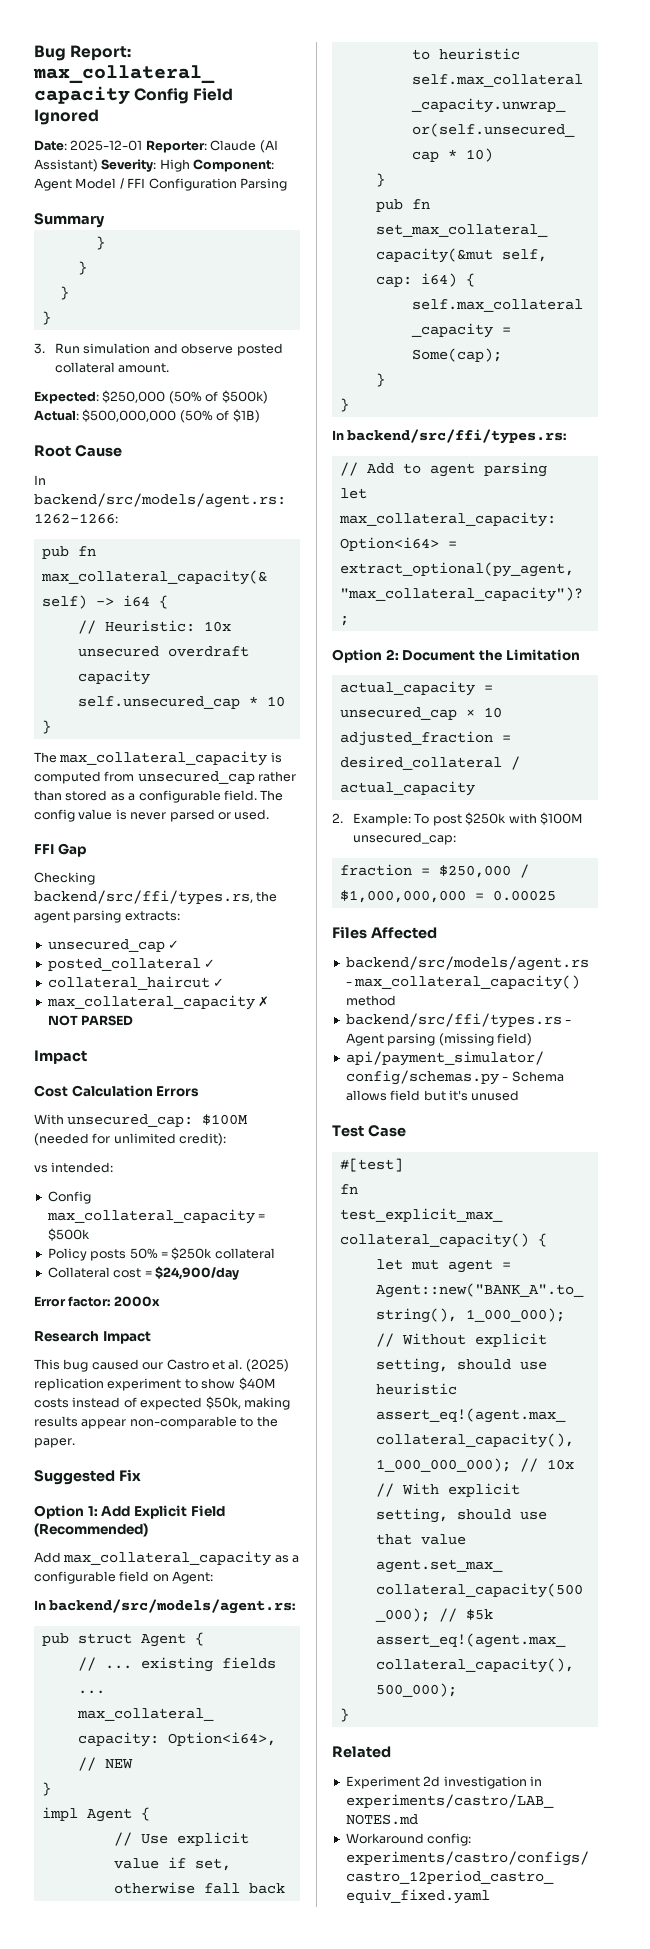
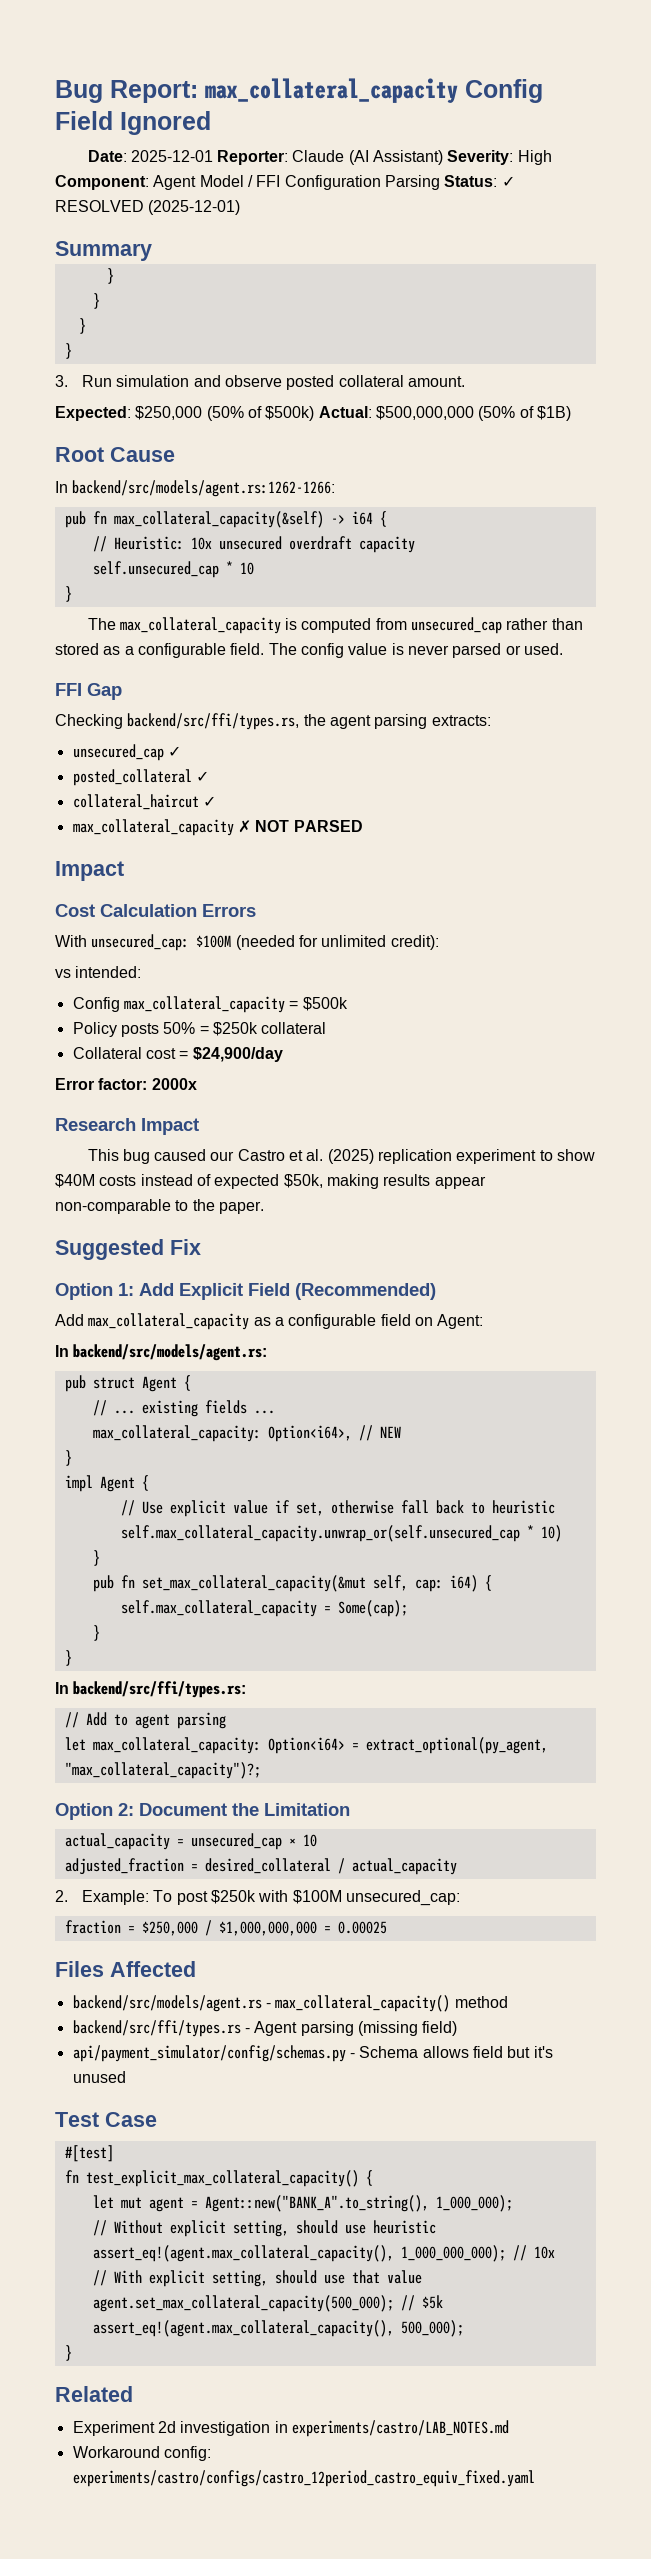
- Date: 2025-12-01 Reporter: Claude (AI Assistant) Severity: High Component: Agent Model / FFI Configuration Parsing
+ Date: 2025-12-01 Reporter: Claude (AI Assistant) Severity: High Component: Agent Model / FFI Configuration Parsing Status: ✓ RESOLVED (2025-12-01)

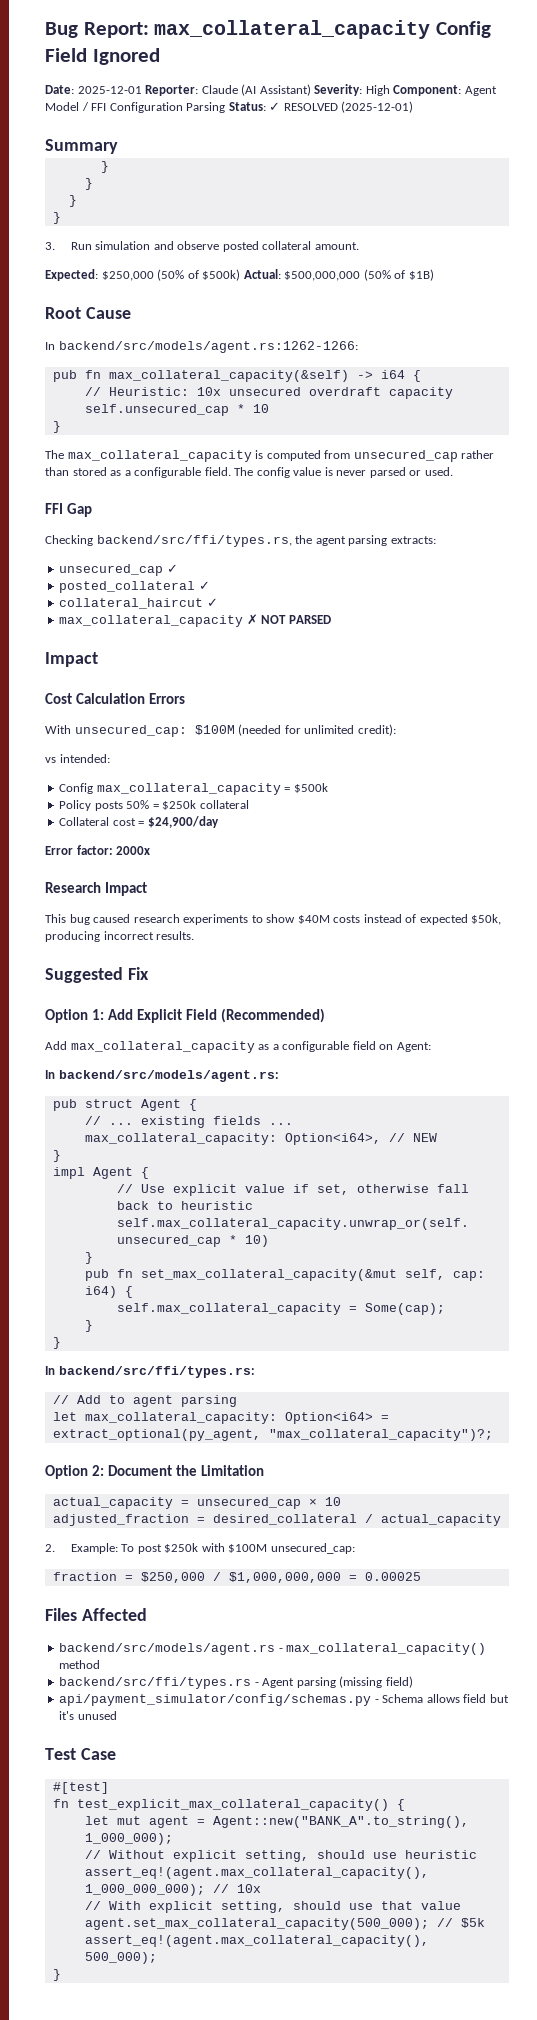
- This bug caused our Castro et al. (2025) replication experiment to show $40M costs instead of expected $50k, making results appear non-comparable to the paper.
+ This bug caused research experiments to show $40M costs instead of expected $50k, producing incorrect results.
- Related
- Experiment 2d investigation in experiments/castro/LAB_NOTES.md
- Workaround config: experiments/castro/configs/castro_12period_castro_equiv_fixed.yaml

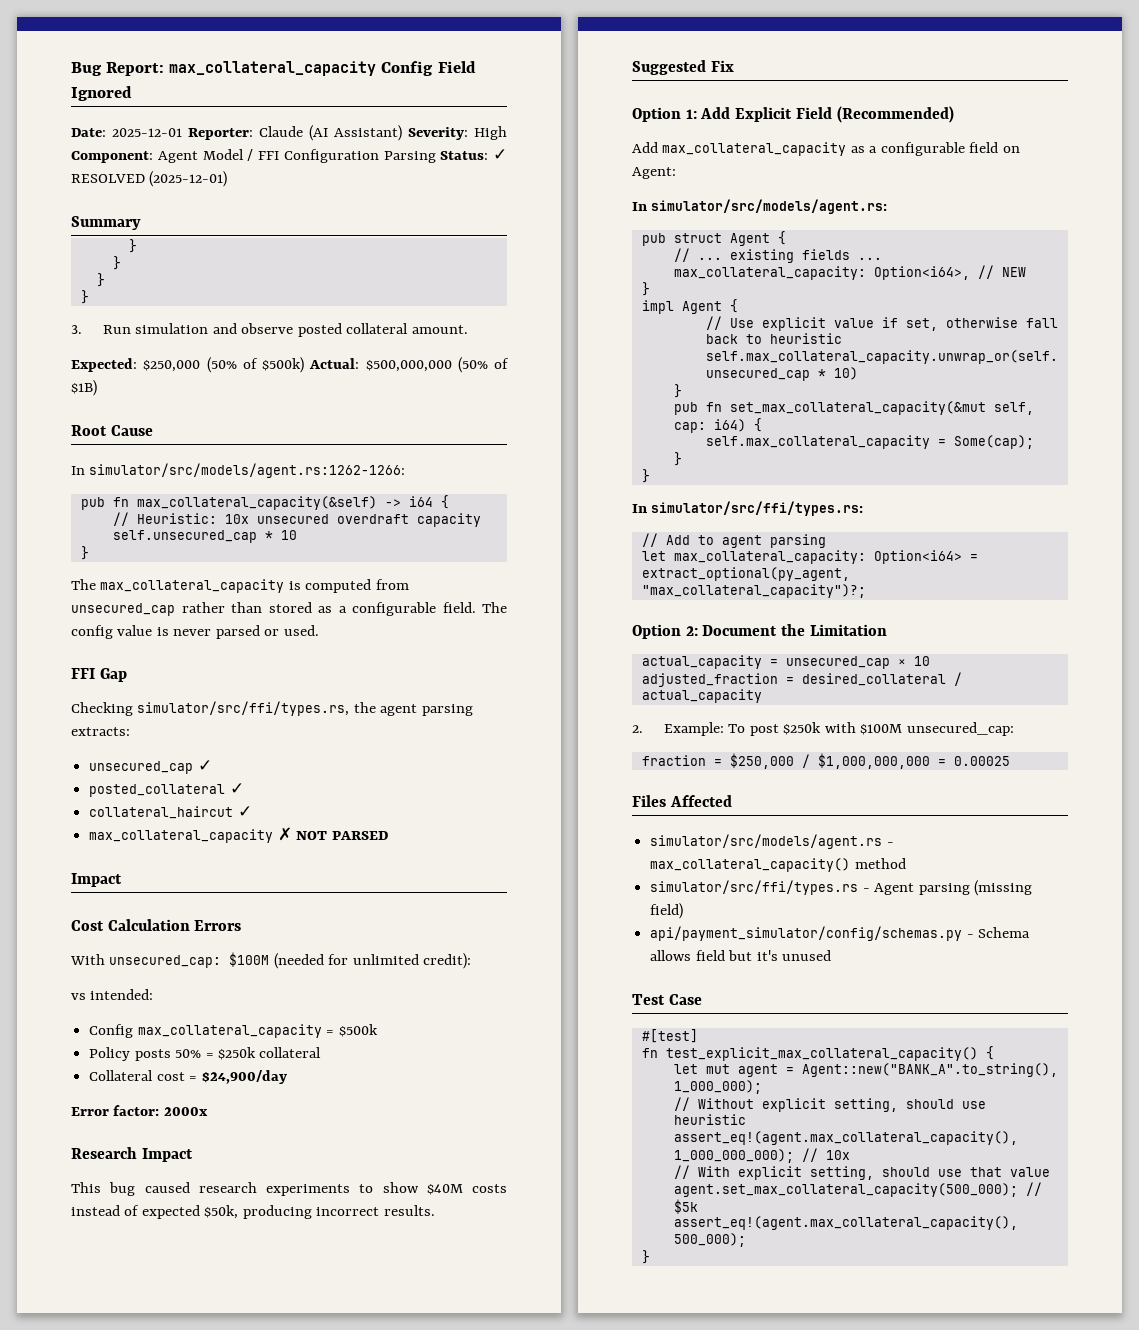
- In backend/src/models/agent.rs:1262-1266:
+ In simulator/src/models/agent.rs:1262-1266:
- Checking backend/src/ffi/types.rs, the agent parsing extracts:
+ Checking simulator/src/ffi/types.rs, the agent parsing extracts:
- In backend/src/models/agent.rs:
+ In simulator/src/models/agent.rs:
- In backend/src/ffi/types.rs:
+ In simulator/src/ffi/types.rs:
- backend/src/models/agent.rs - max_collateral_capacity() method
+ simulator/src/models/agent.rs - max_collateral_capacity() method
- backend/src/ffi/types.rs - Agent parsing (missing field)
+ simulator/src/ffi/types.rs - Agent parsing (missing field)

